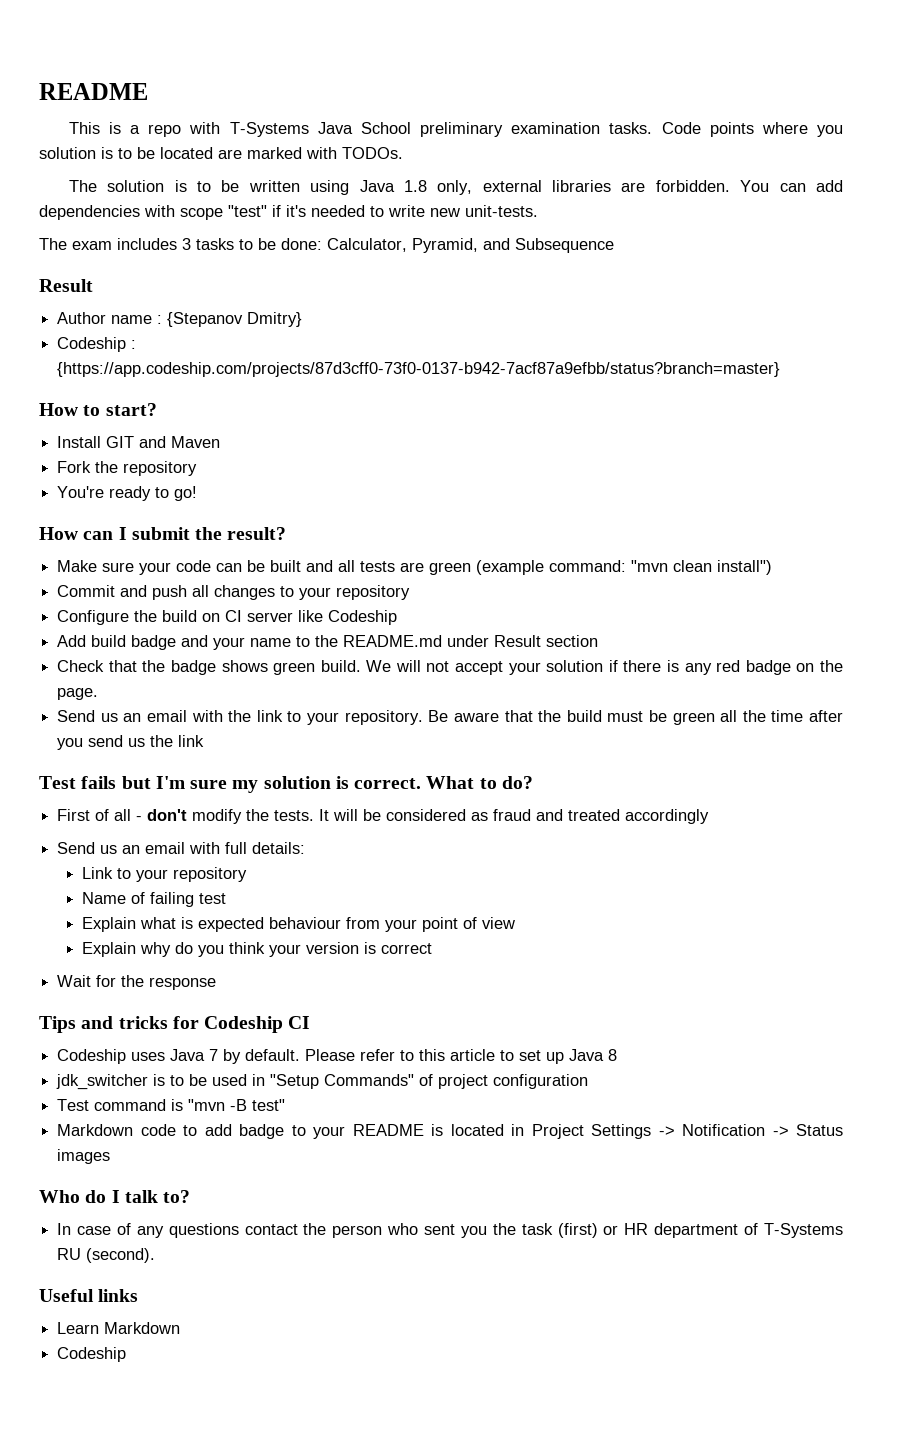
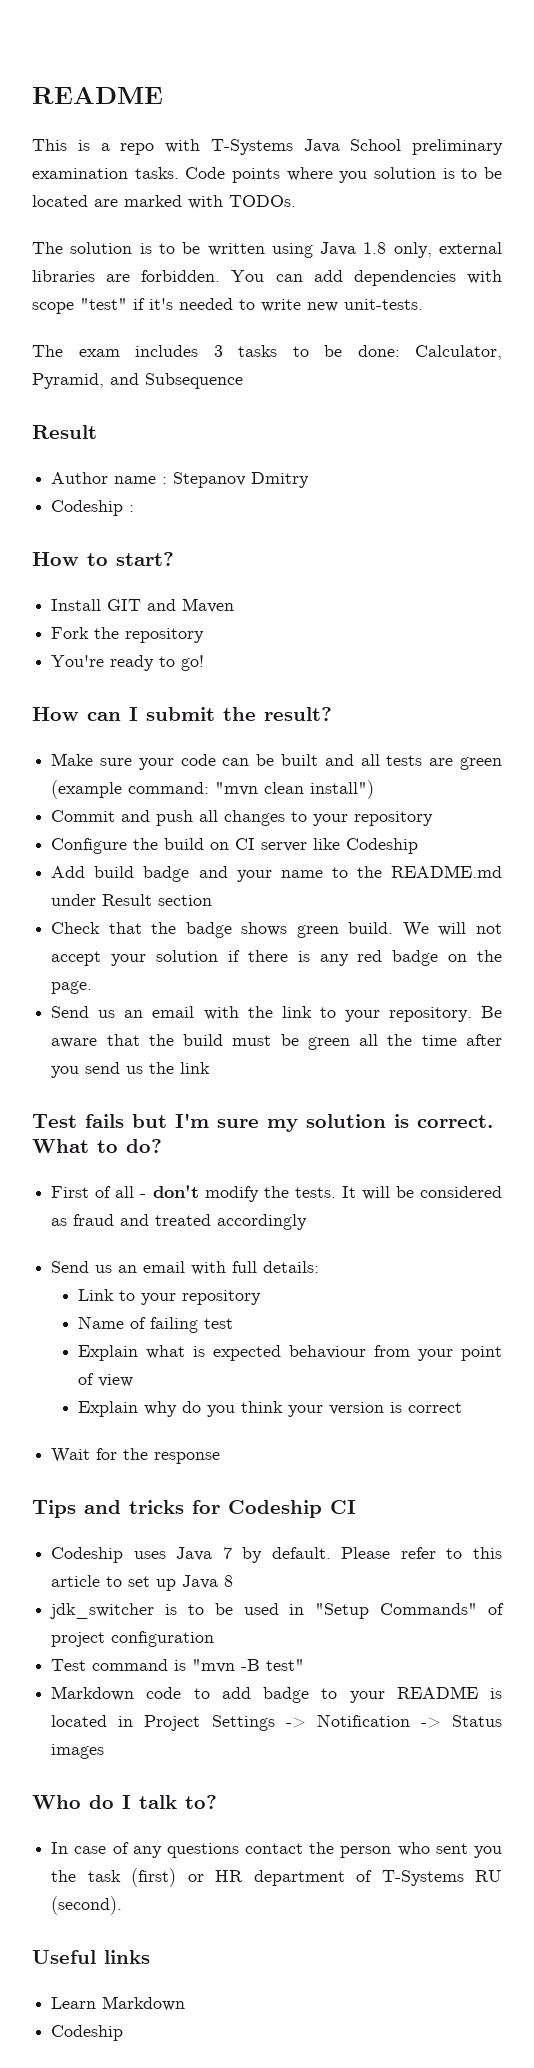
- Author name : {Stepanov Dmitry}
+ Author name : Stepanov Dmitry
- Codeship : {https://app.codeship.com/projects/87d3cff0-73f0-0137-b942-7acf87a9efbb/status?branch=master}
+ Codeship :

